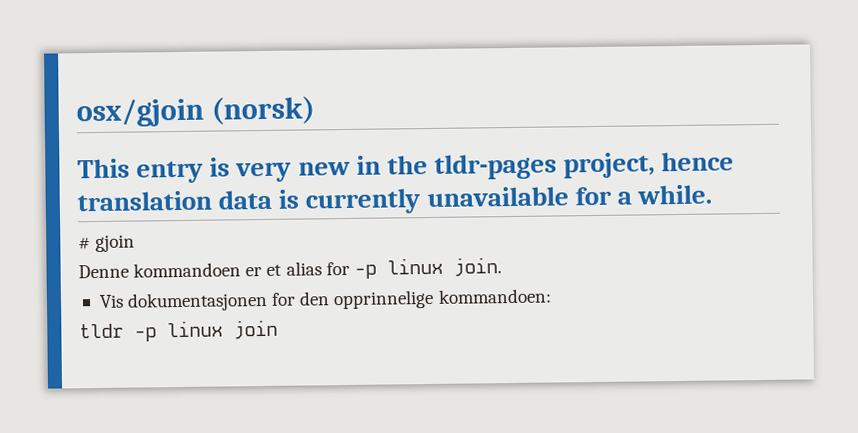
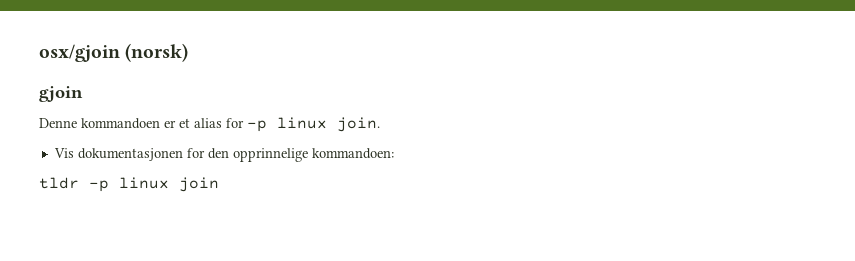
- This entry is very new in the tldr-pages project, hence translation data is currently unavailable for a while.
- # gjoin
+ gjoin

